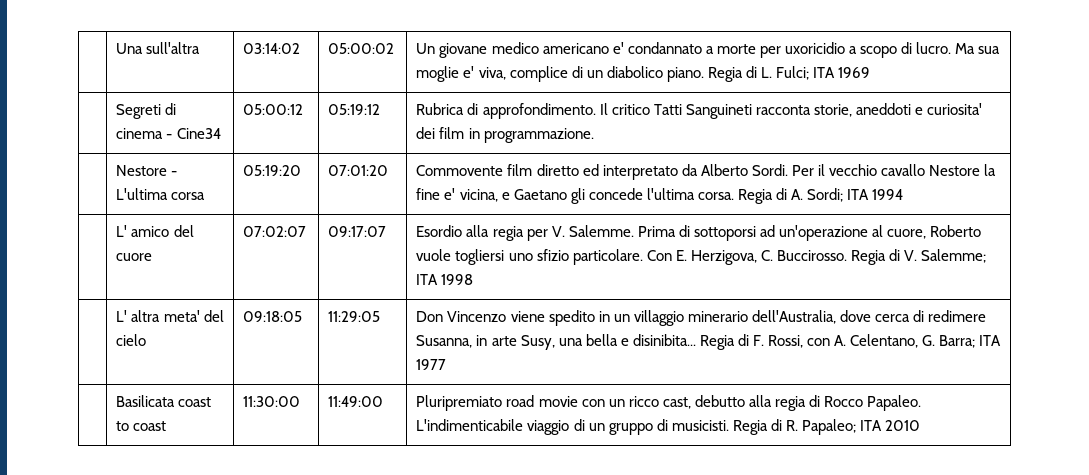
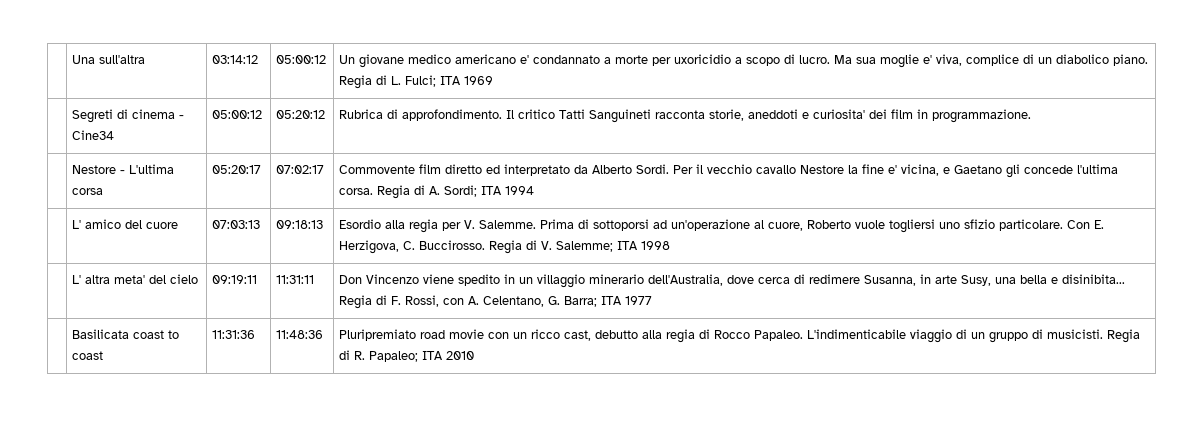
- | Una sull'altra | 03:14:02 | 05:00:02 | Un giovane medico americano e' condannato a morte per uxoricidio a scopo di lucro. Ma sua moglie e' viva, complice di un diabolico piano. Regia di L. Fulci; ITA 1969
+ | Una sull'altra | 03:14:12 | 05:00:12 | Un giovane medico americano e' condannato a morte per uxoricidio a scopo di lucro. Ma sua moglie e' viva, complice di un diabolico piano. Regia di L. Fulci; ITA 1969
- | Segreti di cinema - Cine34 | 05:00:12 | 05:19:12 | Rubrica di approfondimento. Il critico Tatti Sanguineti racconta storie, aneddoti e curiosita' dei film in programmazione.
+ | Segreti di cinema - Cine34 | 05:00:12 | 05:20:12 | Rubrica di approfondimento. Il critico Tatti Sanguineti racconta storie, aneddoti e curiosita' dei film in programmazione.
- | Nestore - L'ultima corsa | 05:19:20 | 07:01:20 | Commovente film diretto ed interpretato da Alberto Sordi. Per il vecchio cavallo Nestore la fine e' vicina, e Gaetano gli concede l'ultima corsa. Regia di A. Sordi; ITA 1994
+ | Nestore - L'ultima corsa | 05:20:17 | 07:02:17 | Commovente film diretto ed interpretato da Alberto Sordi. Per il vecchio cavallo Nestore la fine e' vicina, e Gaetano gli concede l'ultima corsa. Regia di A. Sordi; ITA 1994
- | L' amico del cuore | 07:02:07 | 09:17:07 | Esordio alla regia per V. Salemme. Prima di sottoporsi ad un'operazione al cuore, Roberto vuole togliersi uno sfizio particolare. Con E. Herzigova, C. Buccirosso. Regia di V. Salemme; ITA 1998
+ | L' amico del cuore | 07:03:13 | 09:18:13 | Esordio alla regia per V. Salemme. Prima di sottoporsi ad un'operazione al cuore, Roberto vuole togliersi uno sfizio particolare. Con E. Herzigova, C. Buccirosso. Regia di V. Salemme; ITA 1998
- | L' altra meta' del cielo | 09:18:05 | 11:29:05 | Don Vincenzo viene spedito in un villaggio minerario dell'Australia, dove cerca di redimere Susanna, in arte Susy, una bella e disinibita... Regia di F. Rossi, con A. Celentano, G. Barra; ITA 1977
+ | L' altra meta' del cielo | 09:19:11 | 11:31:11 | Don Vincenzo viene spedito in un villaggio minerario dell'Australia, dove cerca di redimere Susanna, in arte Susy, una bella e disinibita... Regia di F. Rossi, con A. Celentano, G. Barra; ITA 1977
- | Basilicata coast to coast | 11:30:00 | 11:49:00 | Pluripremiato road movie con un ricco cast, debutto alla regia di Rocco Papaleo. L'indimenticabile viaggio di un gruppo di musicisti. Regia di R. Papaleo; ITA 2010
+ | Basilicata coast to coast | 11:31:36 | 11:48:36 | Pluripremiato road movie con un ricco cast, debutto alla regia di Rocco Papaleo. L'indimenticabile viaggio di un gruppo di musicisti. Regia di R. Papaleo; ITA 2010

